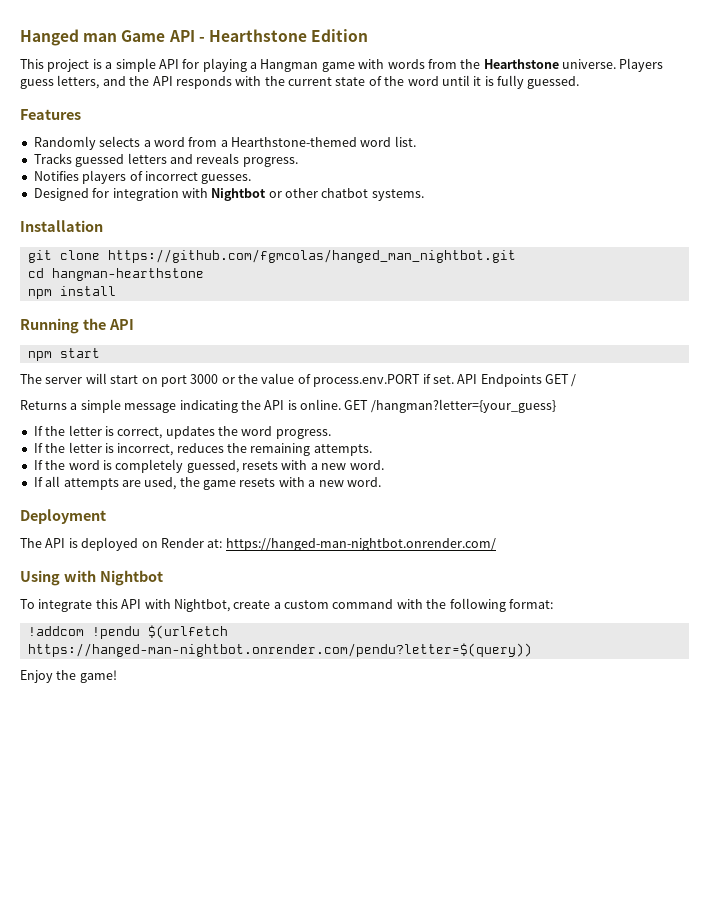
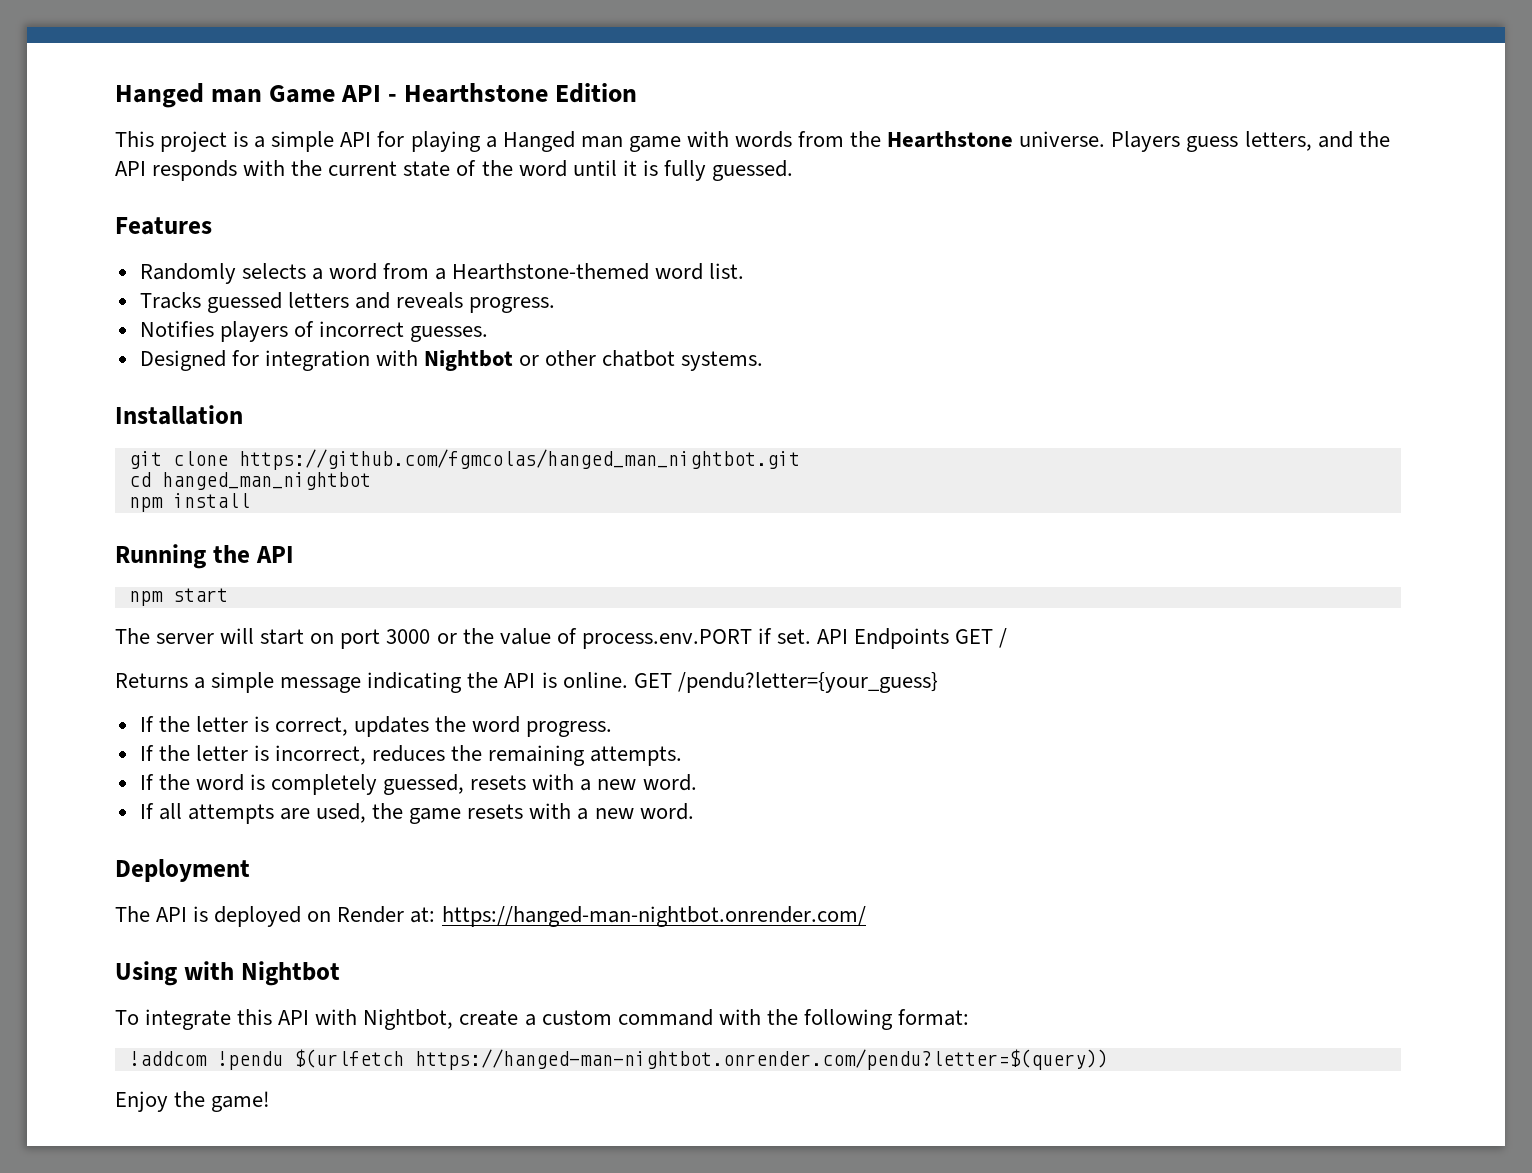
- This project is a simple API for playing a Hangman game with words from the Hearthstone universe.
+ This project is a simple API for playing a Hanged man game with words from the Hearthstone universe.
- cd hangman-hearthstone
+ cd hanged_man_nightbot
- GET /hangman?letter={your_guess}
+ GET /pendu?letter={your_guess}

